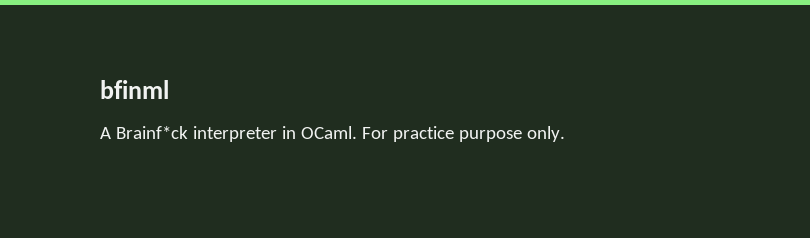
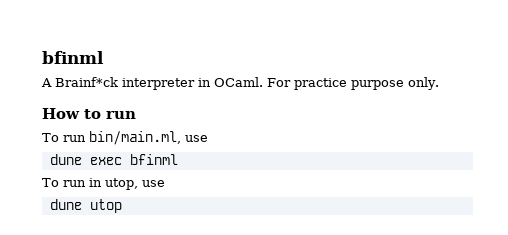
+ How to run
+ To run bin/main.ml, use
+ dune exec bfinml
+ To run in utop, use
+ dune utop

